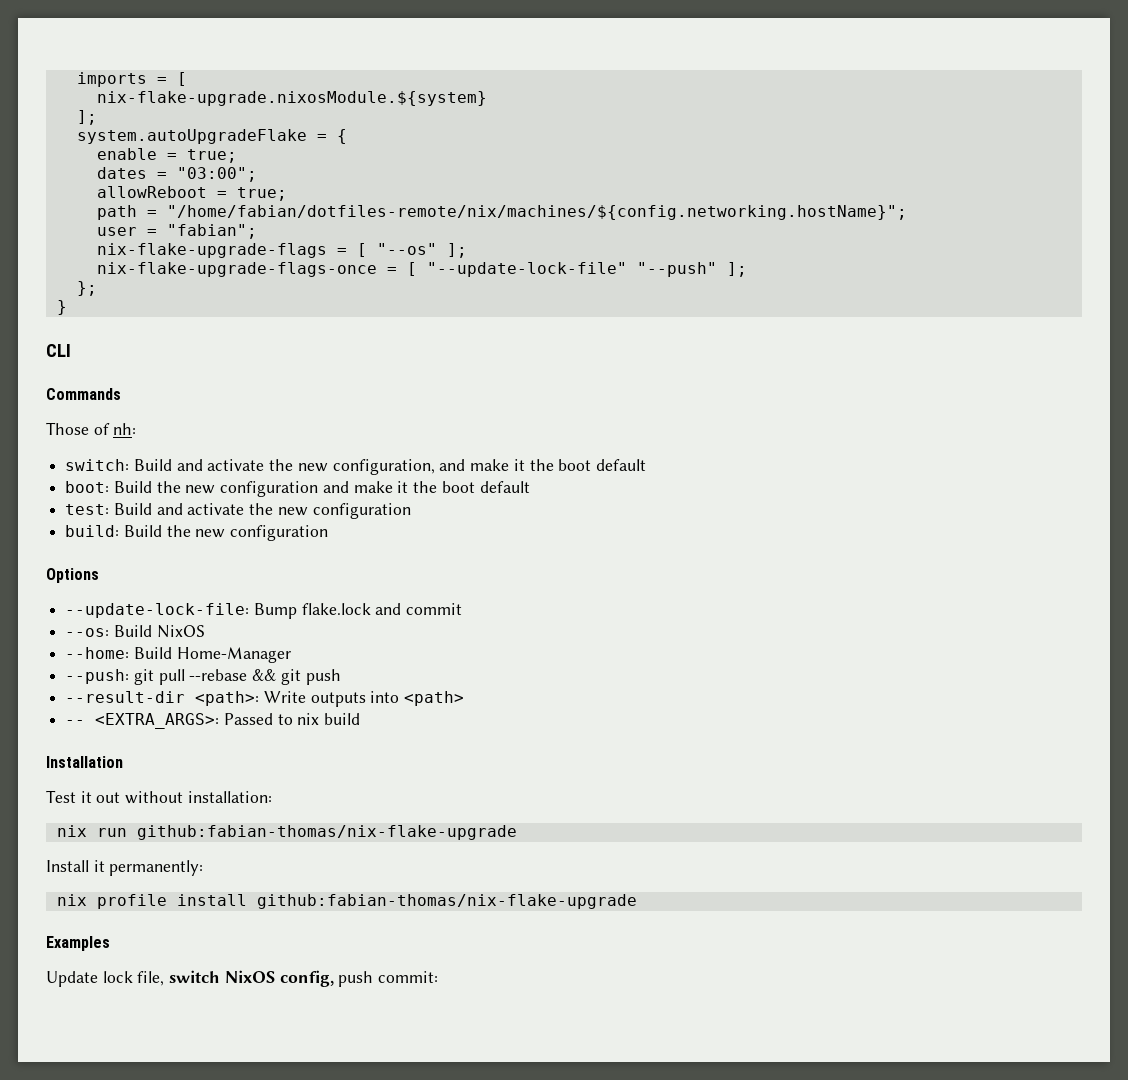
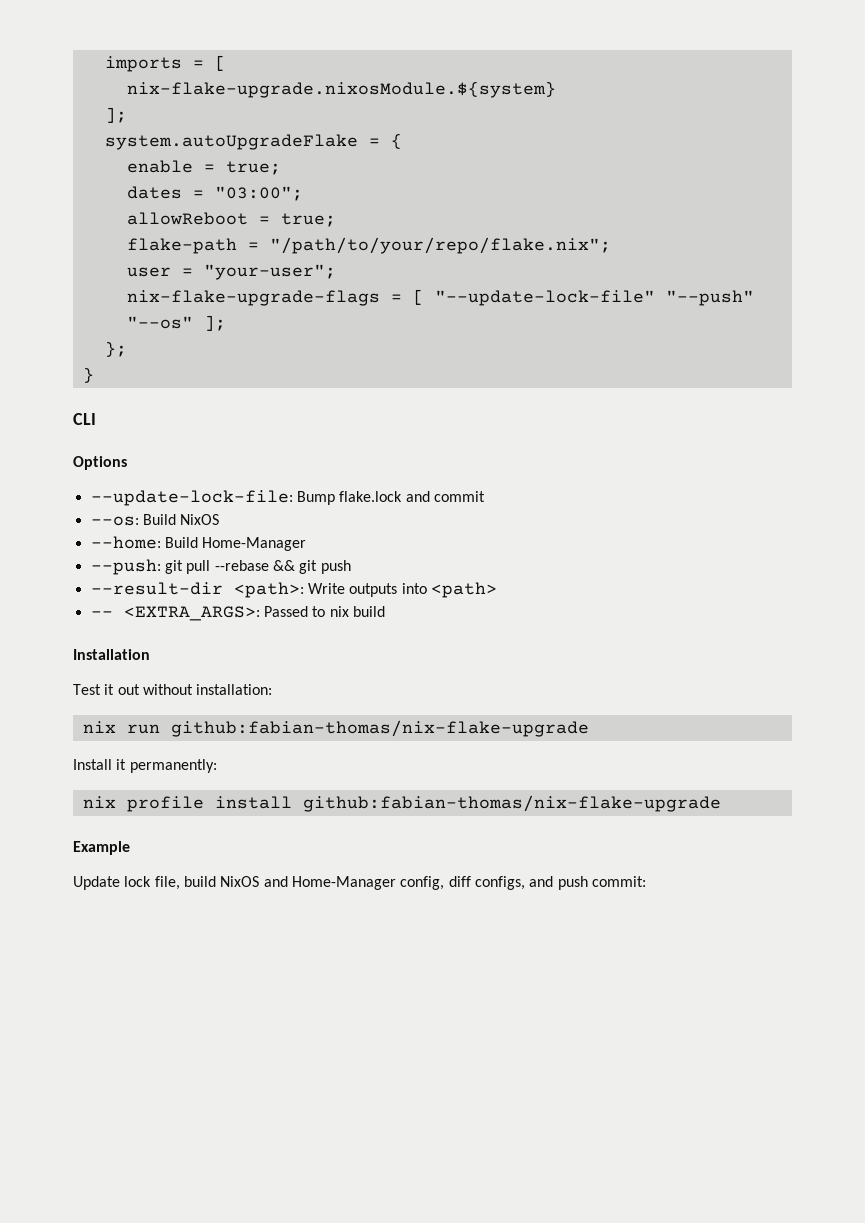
- path = "/home/fabian/dotfiles-remote/nix/machines/${config.networking.hostName}";
+ flake-path = "/path/to/your/repo/flake.nix";
- user = "fabian";
+ user = "your-user";
- nix-flake-upgrade-flags = [ "--os" ];
- nix-flake-upgrade-flags-once = [ "--update-lock-file" "--push" ];
+ nix-flake-upgrade-flags = [ "--update-lock-file" "--push" "--os" ];
- Commands
- Those of nh:
- switch: Build and activate the new configuration, and make it the boot default
- boot: Build the new configuration and make it the boot default
- test: Build and activate the new configuration
- build: Build the new configuration
- Examples
+ Example
- Update lock file, switch NixOS config, push commit:
+ Update lock file, build NixOS and Home-Manager config, diff configs, and push commit:

